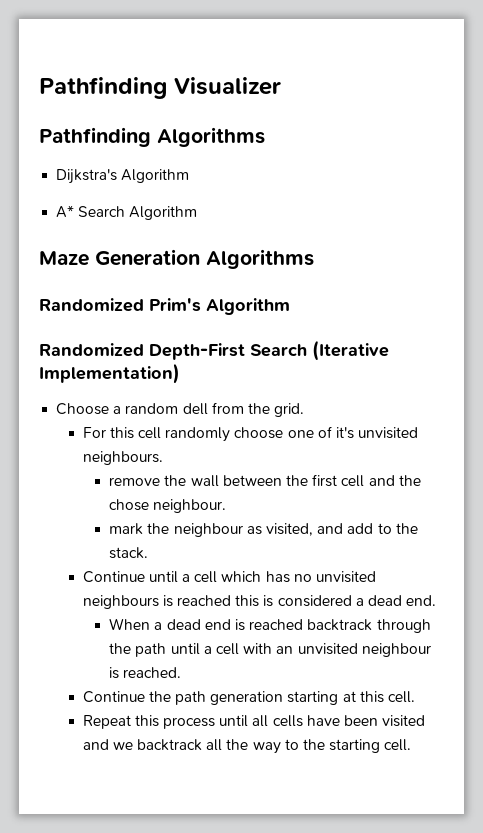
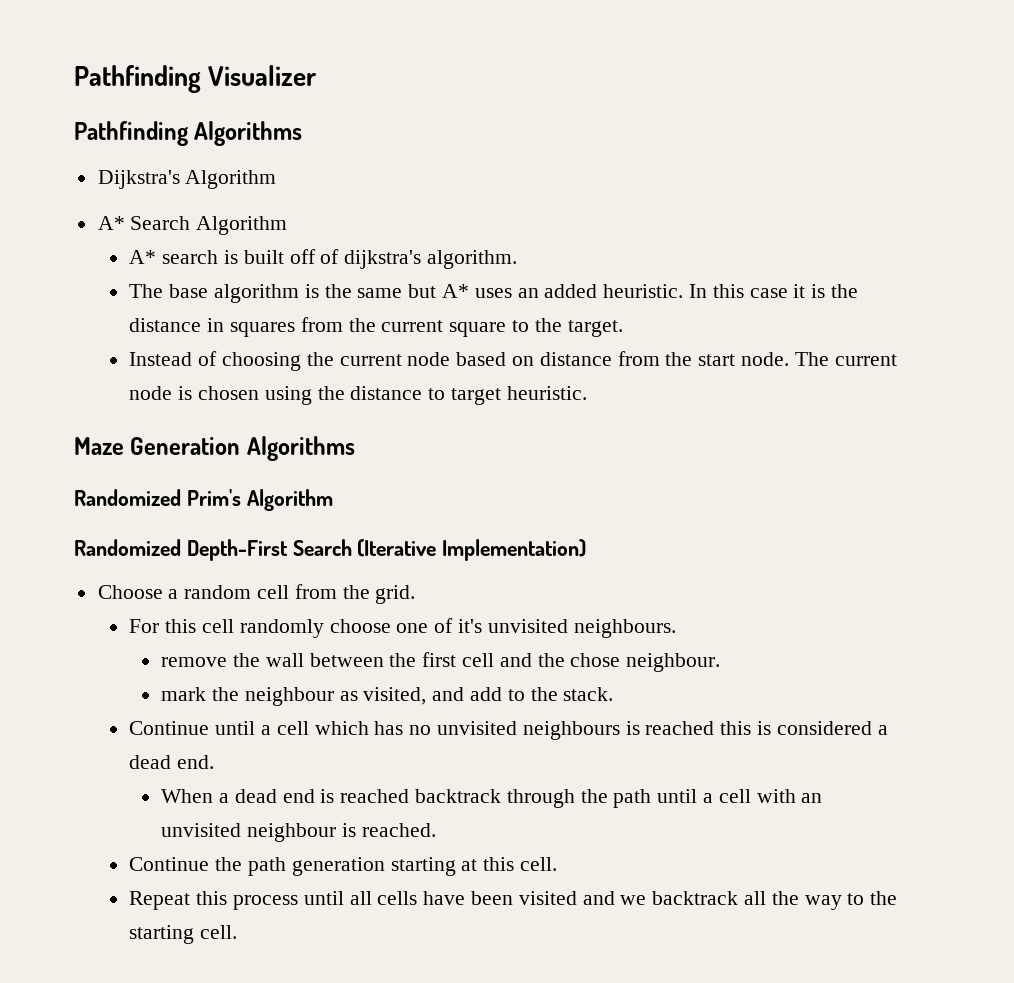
+ A* search is built off of dijkstra's algorithm.
+ The base algorithm is the same but A* uses an added heuristic. In this case it is the distance in squares from the current square to the target.
+ Instead of choosing the current node based on distance from the start node. The current node is chosen using the distance to target heuristic.
- Choose a random dell from the grid.
+ Choose a random cell from the grid.

